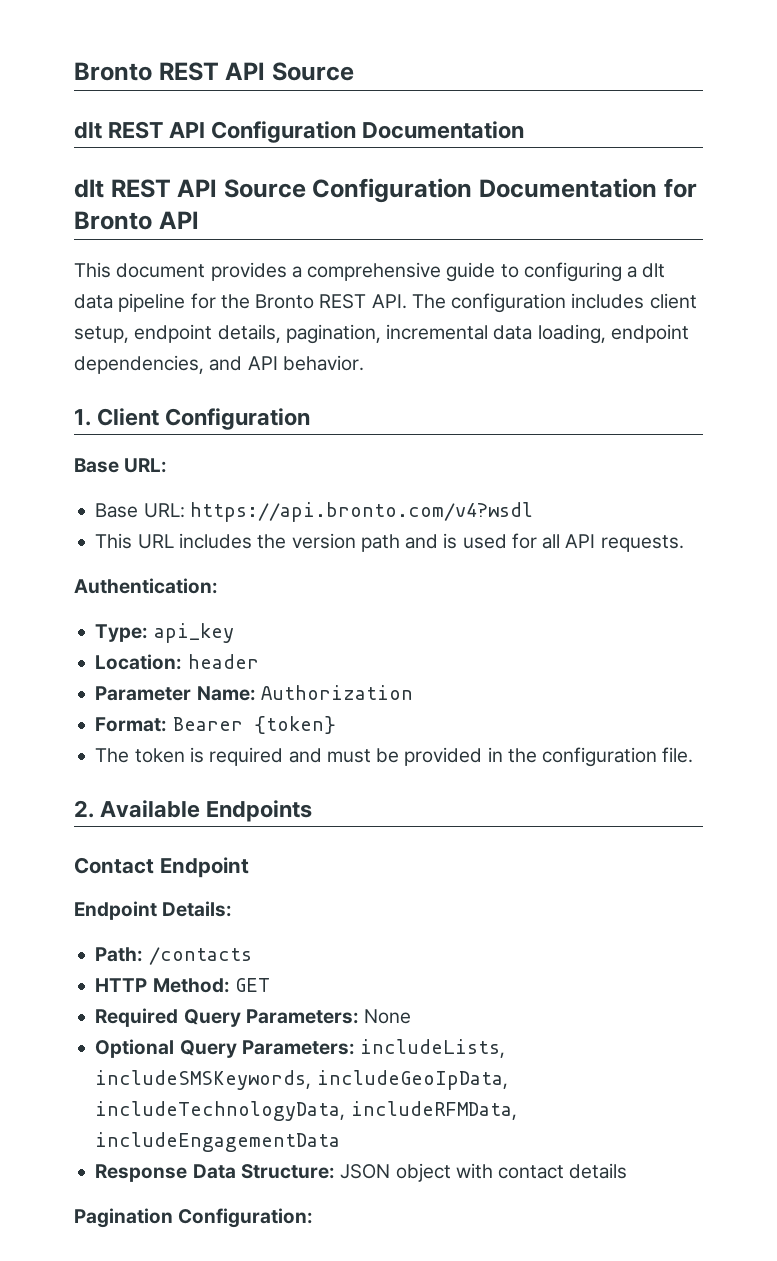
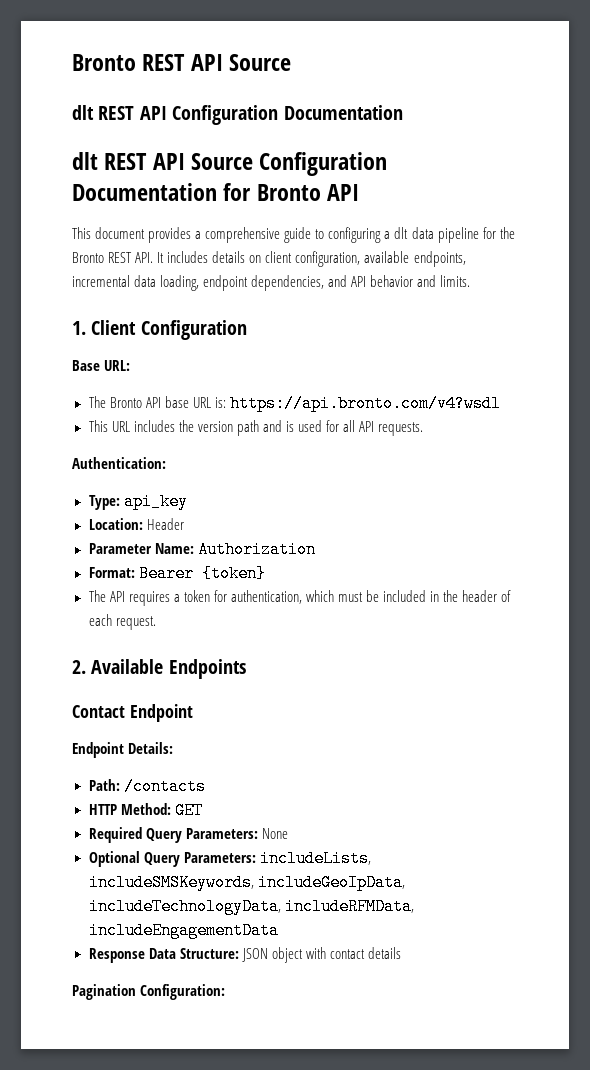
- This document provides a comprehensive guide to configuring a dlt data pipeline for the Bronto REST API. The configuration includes client setup, endpoint details, pagination, incremental data loading, endpoint dependencies, and API behavior.
+ This document provides a comprehensive guide to configuring a dlt data pipeline for the Bronto REST API. It includes details on client configuration, available endpoints, incremental data loading, endpoint dependencies, and API behavior and limits.
- Base URL: https://api.bronto.com/v4?wsdl
+ The Bronto API base URL is: https://api.bronto.com/v4?wsdl
- Location: header
+ Location: Header
- The token is required and must be provided in the configuration file.
+ The API requires a token for authentication, which must be included in the header of each request.

